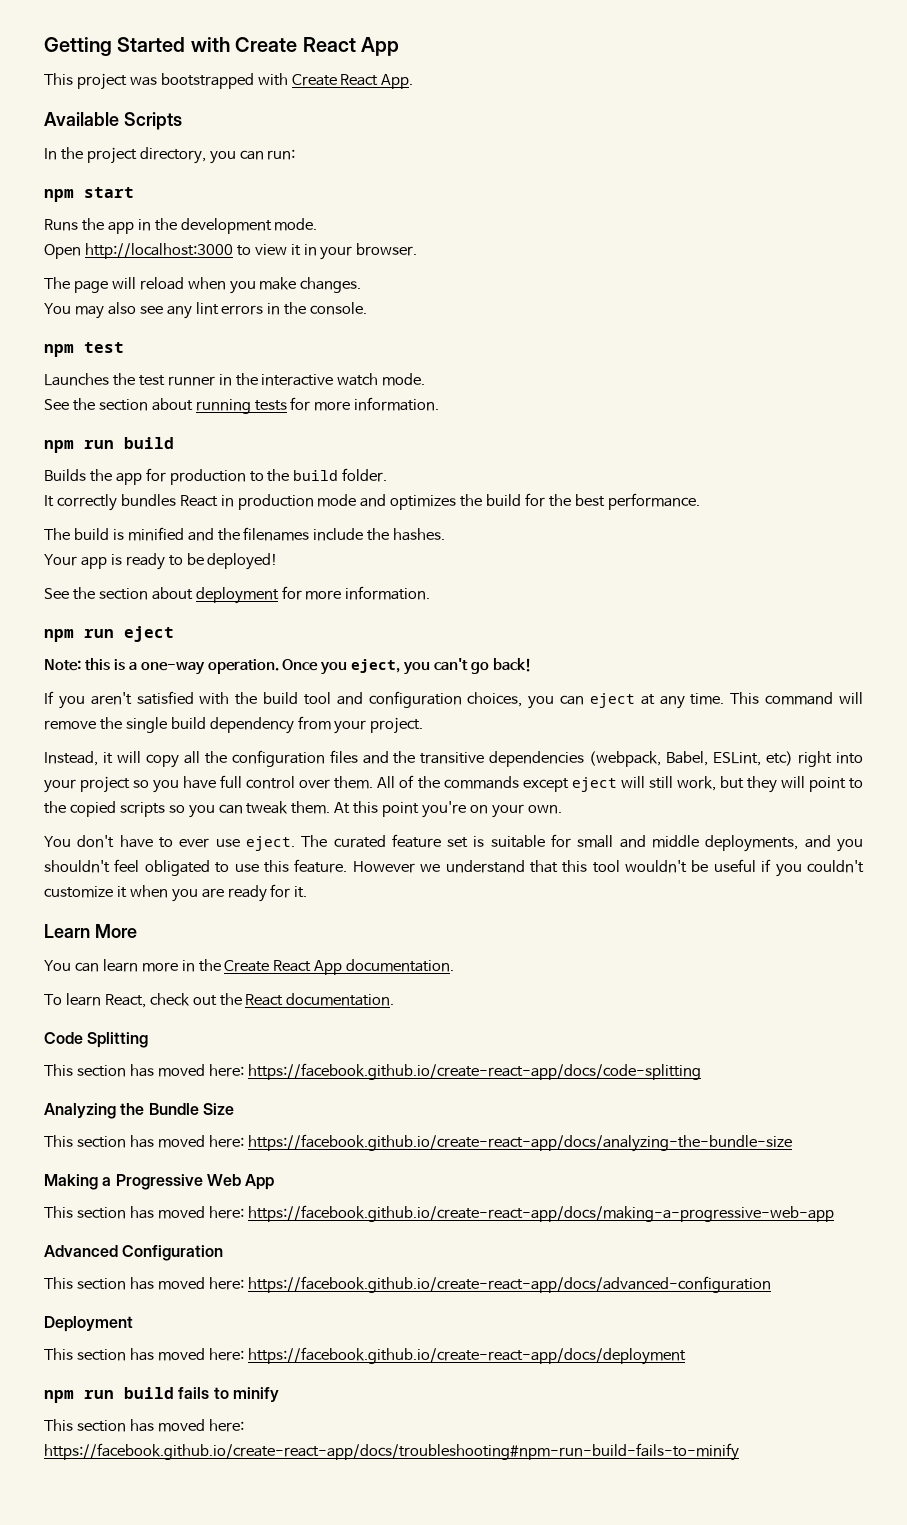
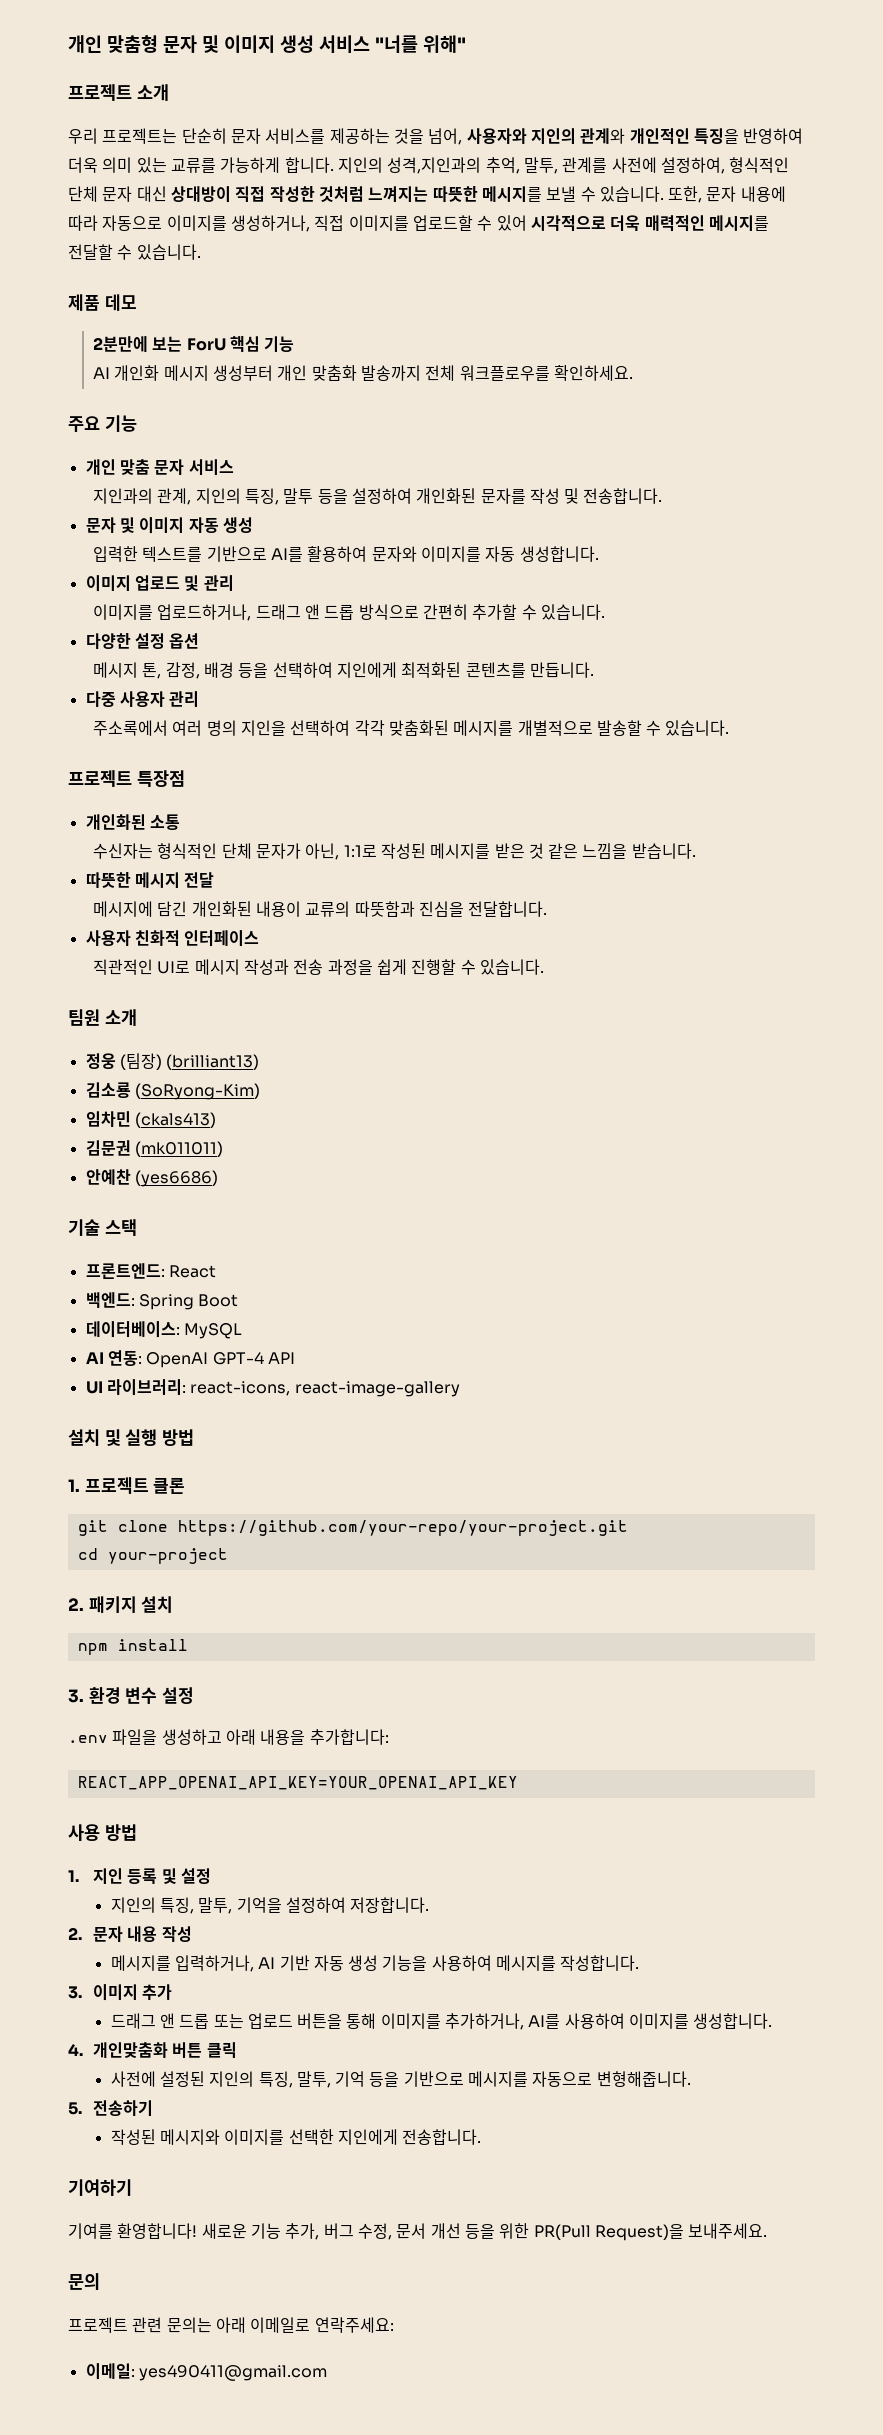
- Getting Started with Create React App
- This project was bootstrapped with Create React App.
- Available Scripts
- In the project directory, you can run:
- npm start
- Runs the app in the development mode.
- Open http://localhost:3000 to view it in your browser.
- The page will reload when you make changes.
- You may also see any lint errors in the console.
- npm test
- Launches the test runner in the interactive watch mode.
- See the section about running tests for more information.
- npm run build
- Builds the app for production to the build folder.
- It correctly bundles React in production mode and optimizes the build for the best performance.
- The build is minified and the filenames include the hashes.
- Your app is ready to be deployed!
- See the section about deployment for more information.
- npm run eject
- Note: this is a one-way operation. Once you eject, you can't go back!
- If you aren't satisfied with the build tool and configuration choices, you can eject at any time. This command will remove the single build dependency from your project.
- Instead, it will copy all the configuration files and the transitive dependencies (webpack, Babel, ESLint, etc) right into your project so you have full control over them. All of the commands except eject will still work, but they will point to the copied scripts so you can tweak them. At this point you're on your own.
- You don't have to ever use eject. The curated feature set is suitable for small and middle deployments, and you shouldn't feel obligated to use this feature. However we understand that this tool wouldn't be useful if you couldn't customize it when you are ready for it.
- Learn More
- You can learn more in the Create React App documentation.
- To learn React, check out the React documentation.
- Code Splitting
- This section has moved here: https://facebook.github.io/create-react-app/docs/code-splitting
- Analyzing the Bundle Size
- This section has moved here: https://facebook.github.io/create-react-app/docs/analyzing-the-bundle-size
- Making a Progressive Web App
- This section has moved here: https://facebook.github.io/create-react-app/docs/making-a-progressive-web-app
- Advanced Configuration
- This section has moved here: https://facebook.github.io/create-react-app/docs/advanced-configuration
- Deployment
- This section has moved here: https://facebook.github.io/create-react-app/docs/deployment
- npm run build fails to minify
- This section has moved here: https://facebook.github.io/create-react-app/docs/troubleshooting#npm-run-build-fails-to-minify
+ 개인 맞춤형 문자 및 이미지 생성 서비스 "너를 위해"
+ 프로젝트 소개
+ 우리 프로젝트는 단순히 문자 서비스를 제공하는 것을 넘어, 사용자와 지인의 관계와 개인적인 특징을 반영하여 더욱 의미 있는 교류를 가능하게 합니다. 지인의 성격,지인과의 추억, 말투, 관계를 사전에 설정하여, 형식적인 단체 문자 대신 상대방이 직접 작성한 것처럼 느껴지는 따뜻한 메시지를 보낼 수 있습니다. 또한, 문자 내용에 따라 자동으로 이미지를 생성하거나, 직접 이미지를 업로드할 수 있어 시각적으로 더욱 매력적인 메시지를 전달할 수 있습니다.
+ 제품 데모
+ 2분만에 보는 ForU 핵심 기능
+ AI 개인화 메시지 생성부터 개인 맞춤화 발송까지 전체 워크플로우를 확인하세요.
+ 주요 기능
+ 개인 맞춤 문자 서비스
+ 지인과의 관계, 지인의 특징, 말투 등을 설정하여 개인화된 문자를 작성 및 전송합니다.
+ 문자 및 이미지 자동 생성
+ 입력한 텍스트를 기반으로 AI를 활용하여 문자와 이미지를 자동 생성합니다.
+ 이미지 업로드 및 관리
+ 이미지를 업로드하거나, 드래그 앤 드롭 방식으로 간편히 추가할 수 있습니다.
+ 다양한 설정 옵션
+ 메시지 톤, 감정, 배경 등을 선택하여 지인에게 최적화된 콘텐츠를 만듭니다.
+ 다중 사용자 관리
+ 주소록에서 여러 명의 지인을 선택하여 각각 맞춤화된 메시지를 개별적으로 발송할 수 있습니다.
+ 프로젝트 특장점
+ 개인화된 소통
+ 수신자는 형식적인 단체 문자가 아닌, 1:1로 작성된 메시지를 받은 것 같은 느낌을 받습니다.
+ 따뜻한 메시지 전달
+ 메시지에 담긴 개인화된 내용이 교류의 따뜻함과 진심을 전달합니다.
+ 사용자 친화적 인터페이스
+ 직관적인 UI로 메시지 작성과 전송 과정을 쉽게 진행할 수 있습니다.
+ 팀원 소개
+ 정웅 (팀장) (brilliant13)
+ 김소룡 (SoRyong-Kim)
+ 임차민 (ckals413)
+ 김문권 (mk011011)
+ 안예찬 (yes6686)
+ 기술 스택
+ 프론트엔드: React
+ 백엔드: Spring Boot
+ 데이터베이스: MySQL
+ AI 연동: OpenAI GPT-4 API
+ UI 라이브러리: react-icons, react-image-gallery
+ 설치 및 실행 방법
+ 1. 프로젝트 클론
+ git clone https://github.com/your-repo/your-project.git
+ cd your-project
+ 2. 패키지 설치
+ npm install
+ 3. 환경 변수 설정
+ .env 파일을 생성하고 아래 내용을 추가합니다:
+ REACT_APP_OPENAI_API_KEY=YOUR_OPENAI_API_KEY
+ 사용 방법
+ 1. 지인 등록 및 설정
+ 지인의 특징, 말투, 기억을 설정하여 저장합니다.
+ 2. 문자 내용 작성
+ 메시지를 입력하거나, AI 기반 자동 생성 기능을 사용하여 메시지를 작성합니다.
+ 3. 이미지 추가
+ 드래그 앤 드롭 또는 업로드 버튼을 통해 이미지를 추가하거나, AI를 사용하여 이미지를 생성합니다.
+ 4. 개인맞춤화 버튼 클릭
+ 사전에 설정된 지인의 특징, 말투, 기억 등을 기반으로 메시지를 자동으로 변형해줍니다.
+ 5. 전송하기
+ 작성된 메시지와 이미지를 선택한 지인에게 전송합니다.
+ 기여하기
+ 기여를 환영합니다! 새로운 기능 추가, 버그 수정, 문서 개선 등을 위한 PR(Pull Request)을 보내주세요.
+ 문의
+ 프로젝트 관련 문의는 아래 이메일로 연락주세요:
+ 이메일: yes490411@gmail.com

